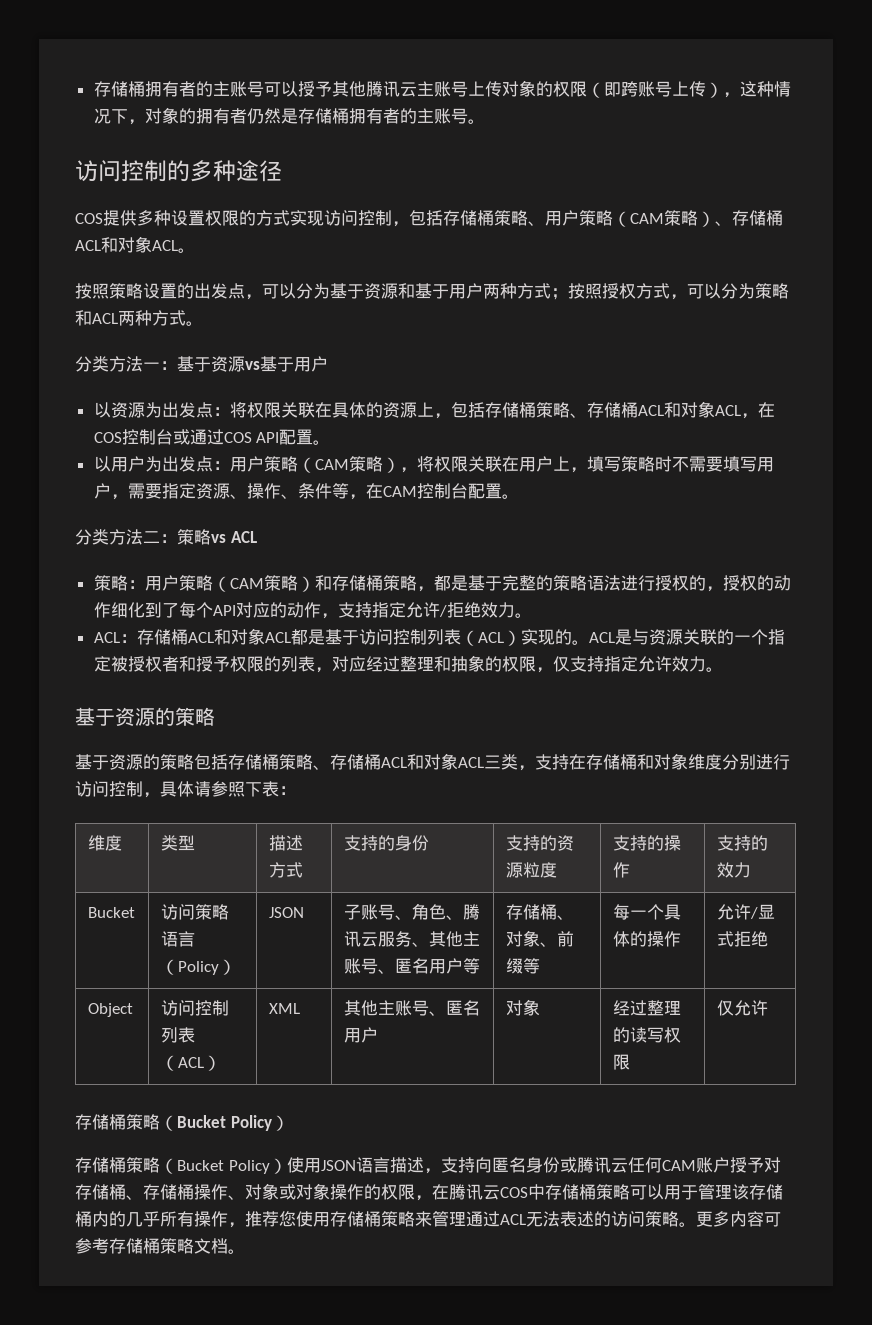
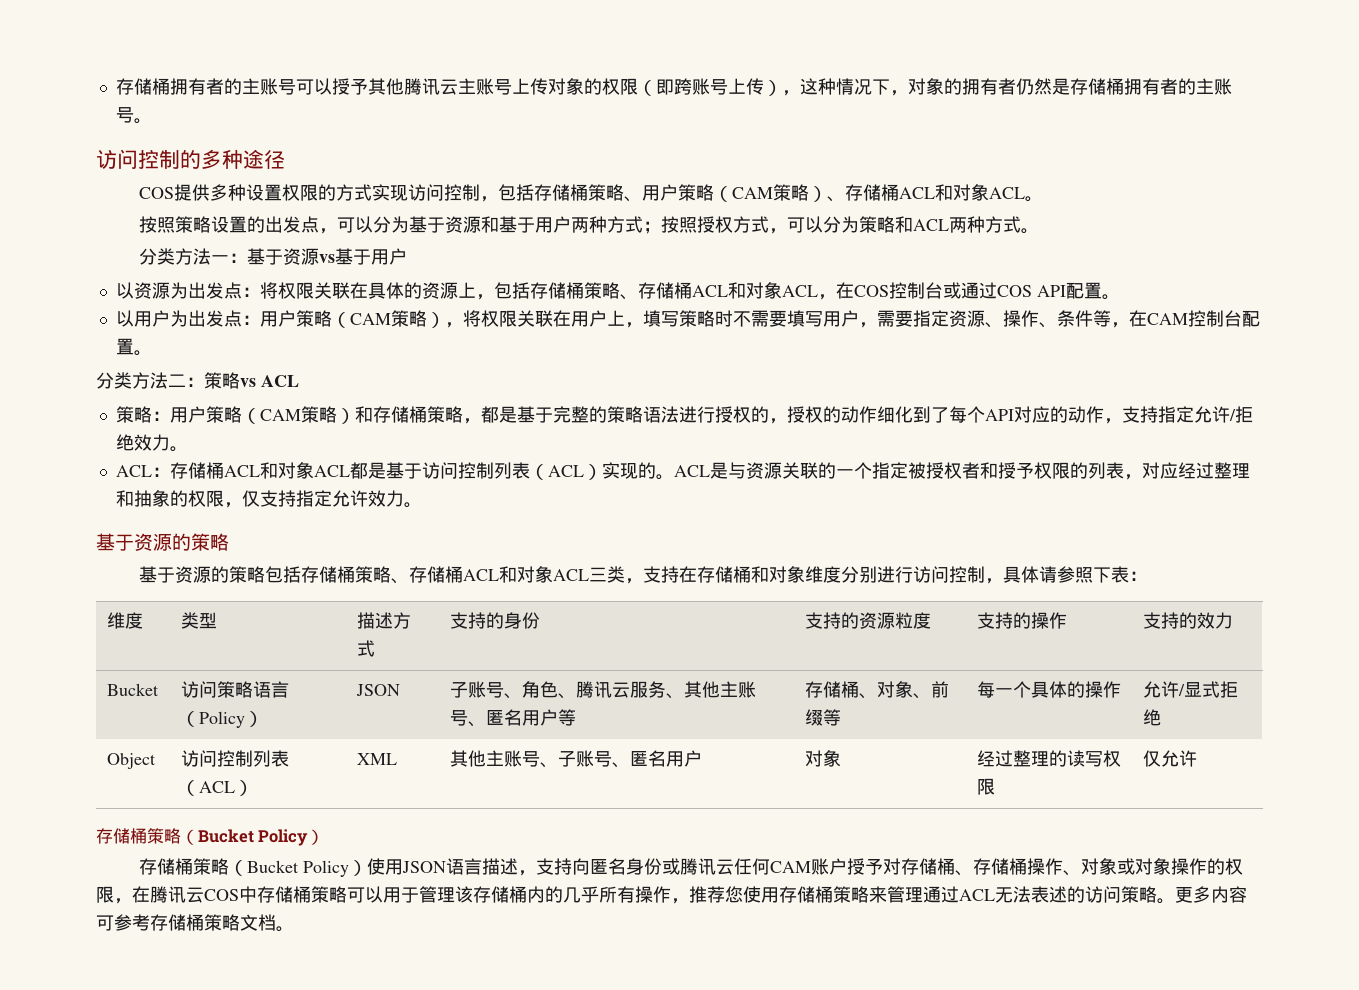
- Object | 访问控制列表（ACL） | XML | 其他主账号、匿名用户 | 对象 | 经过整理的读写权限 | 仅允许
+ Object | 访问控制列表（ACL） | XML | 其他主账号、子账号、匿名用户 | 对象 | 经过整理的读写权限 | 仅允许

